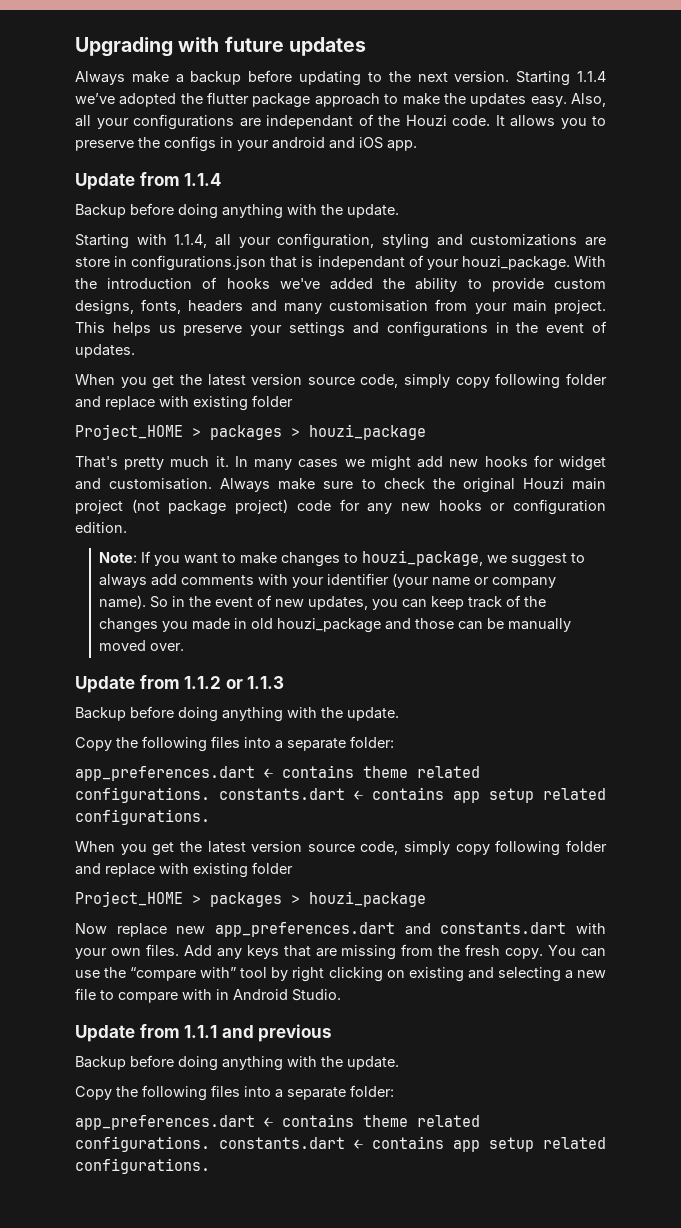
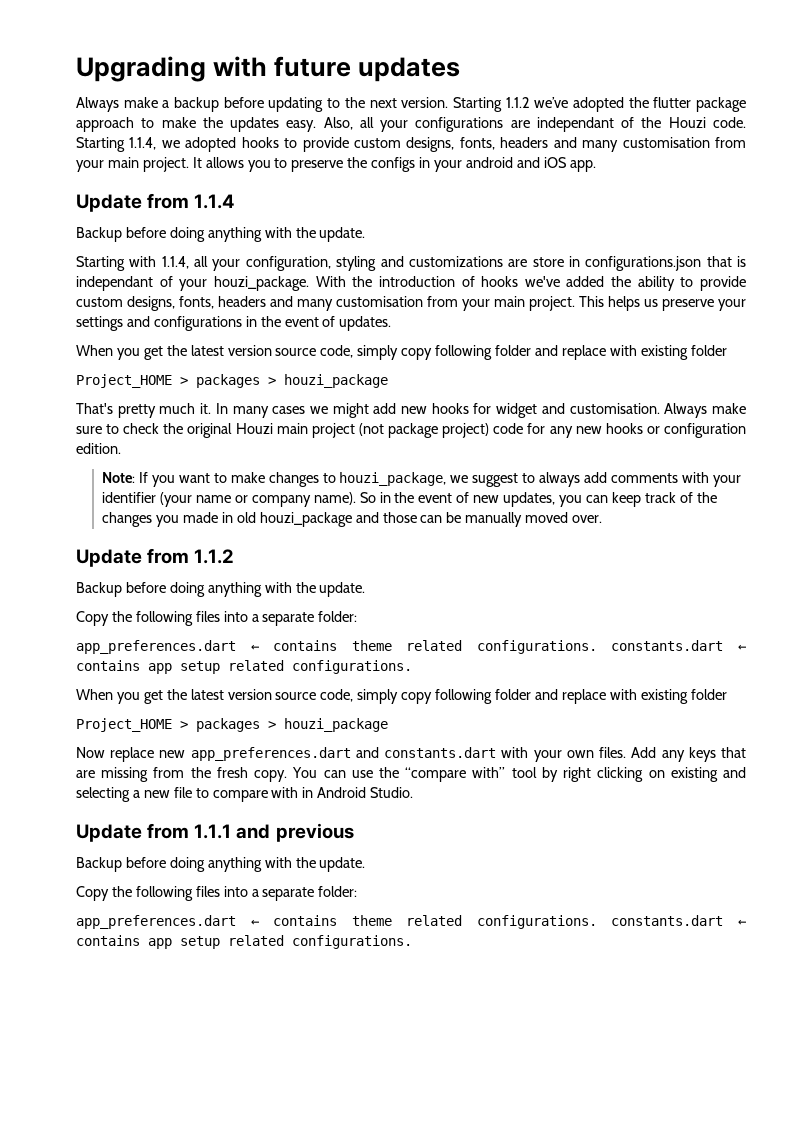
- Starting 1.1.4 we’ve adopted the flutter package approach to make the updates easy.
+ Starting 1.1.2 we’ve adopted the flutter package approach to make the updates easy.
+ Starting 1.1.4, we adopted hooks to provide custom designs, fonts, headers and many customisation from your main project.
- Update from 1.1.2 or 1.1.3
+ Update from 1.1.2

